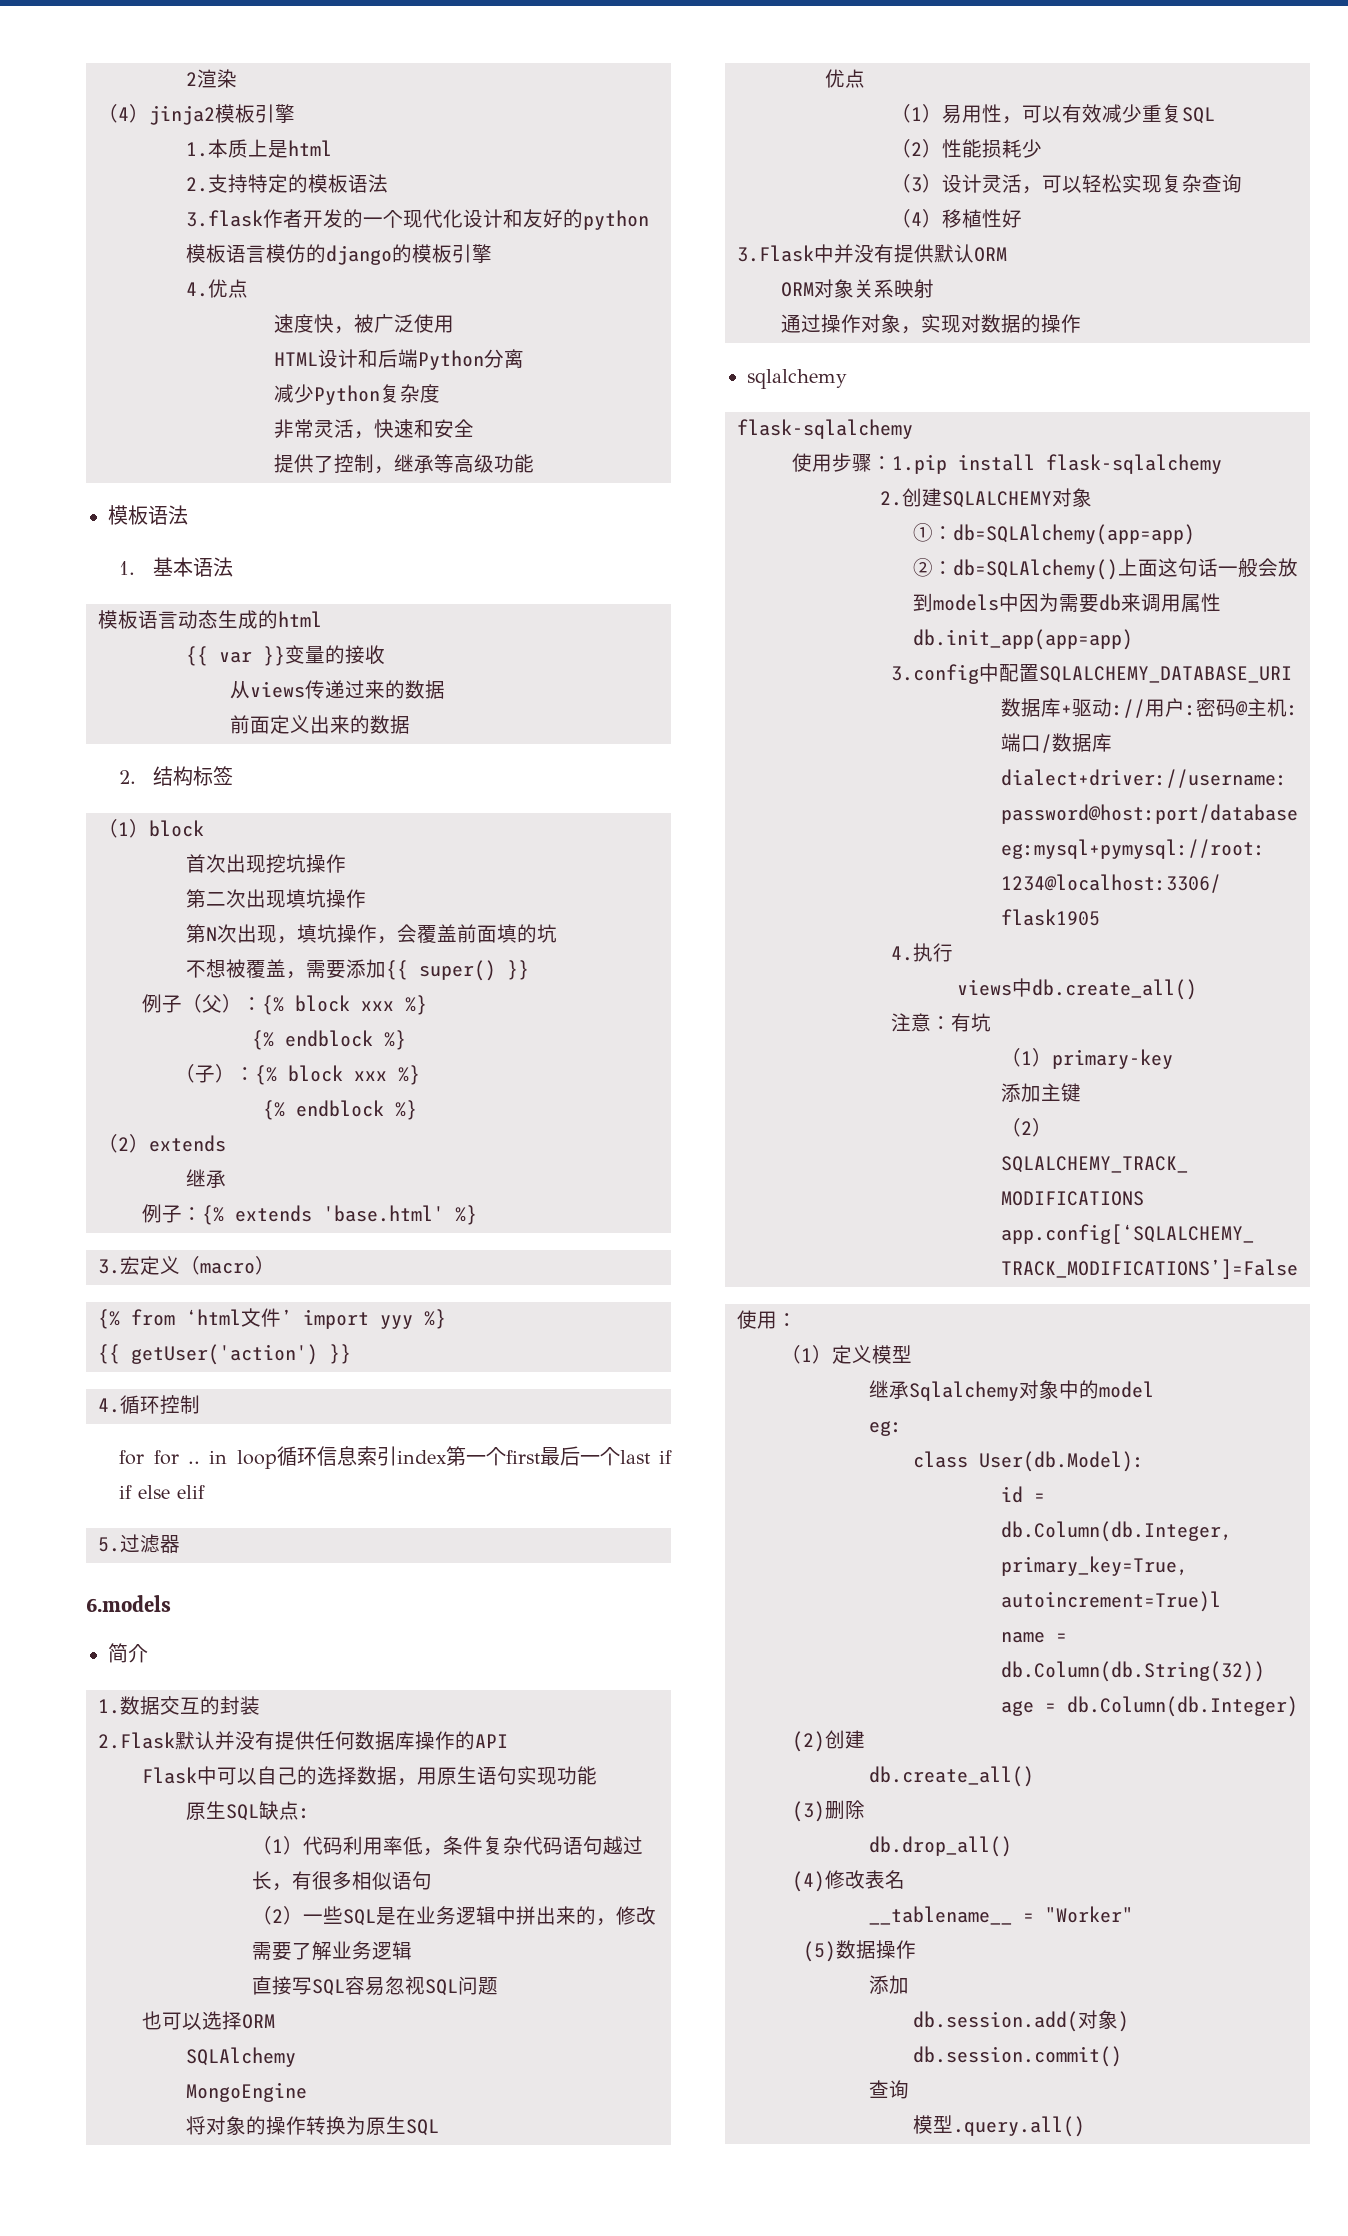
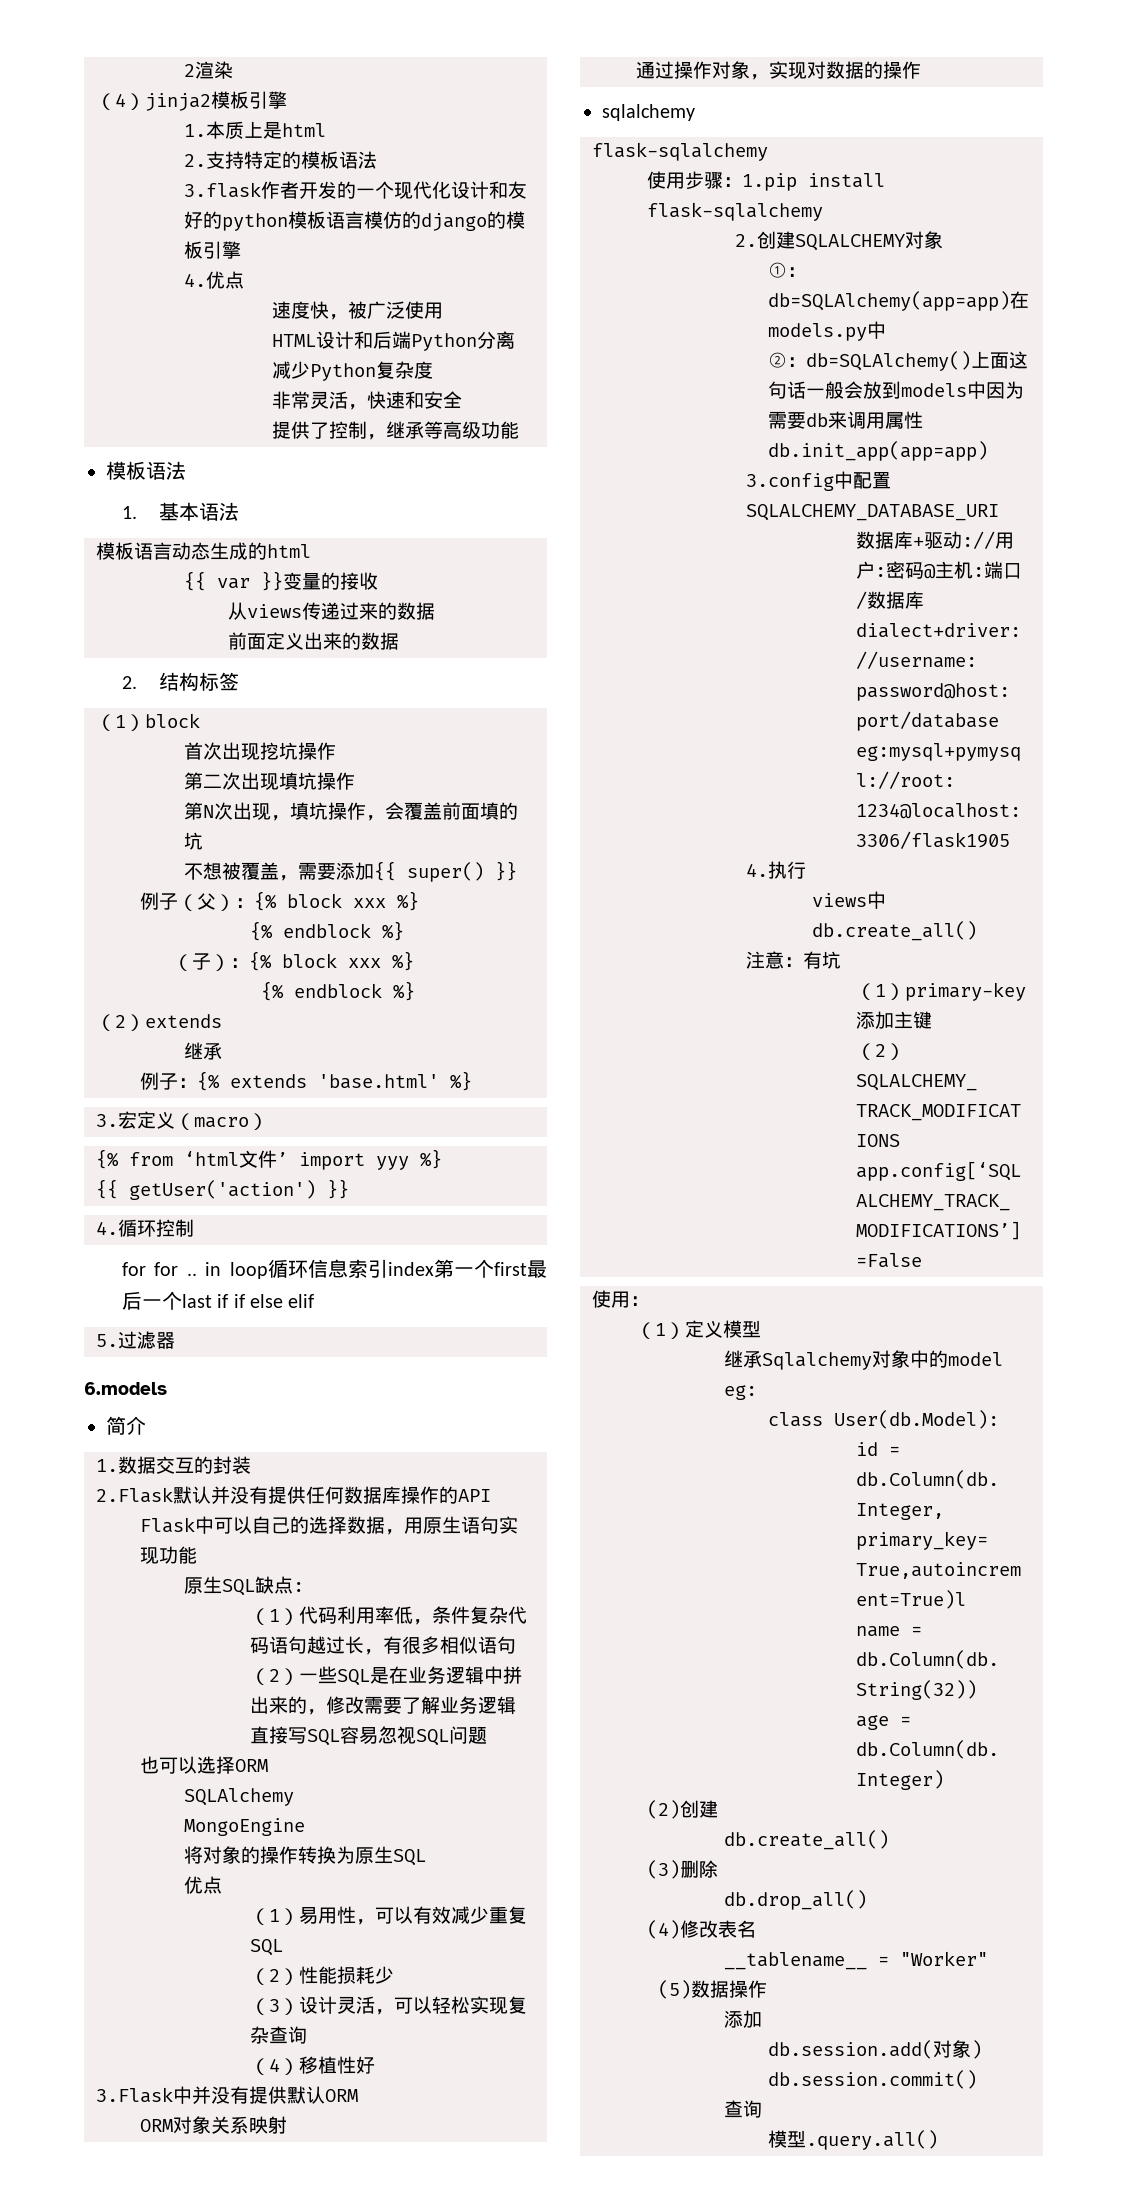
- ①：db=SQLAlchemy(app=app)
+ ①：db=SQLAlchemy(app=app)在models.py中

